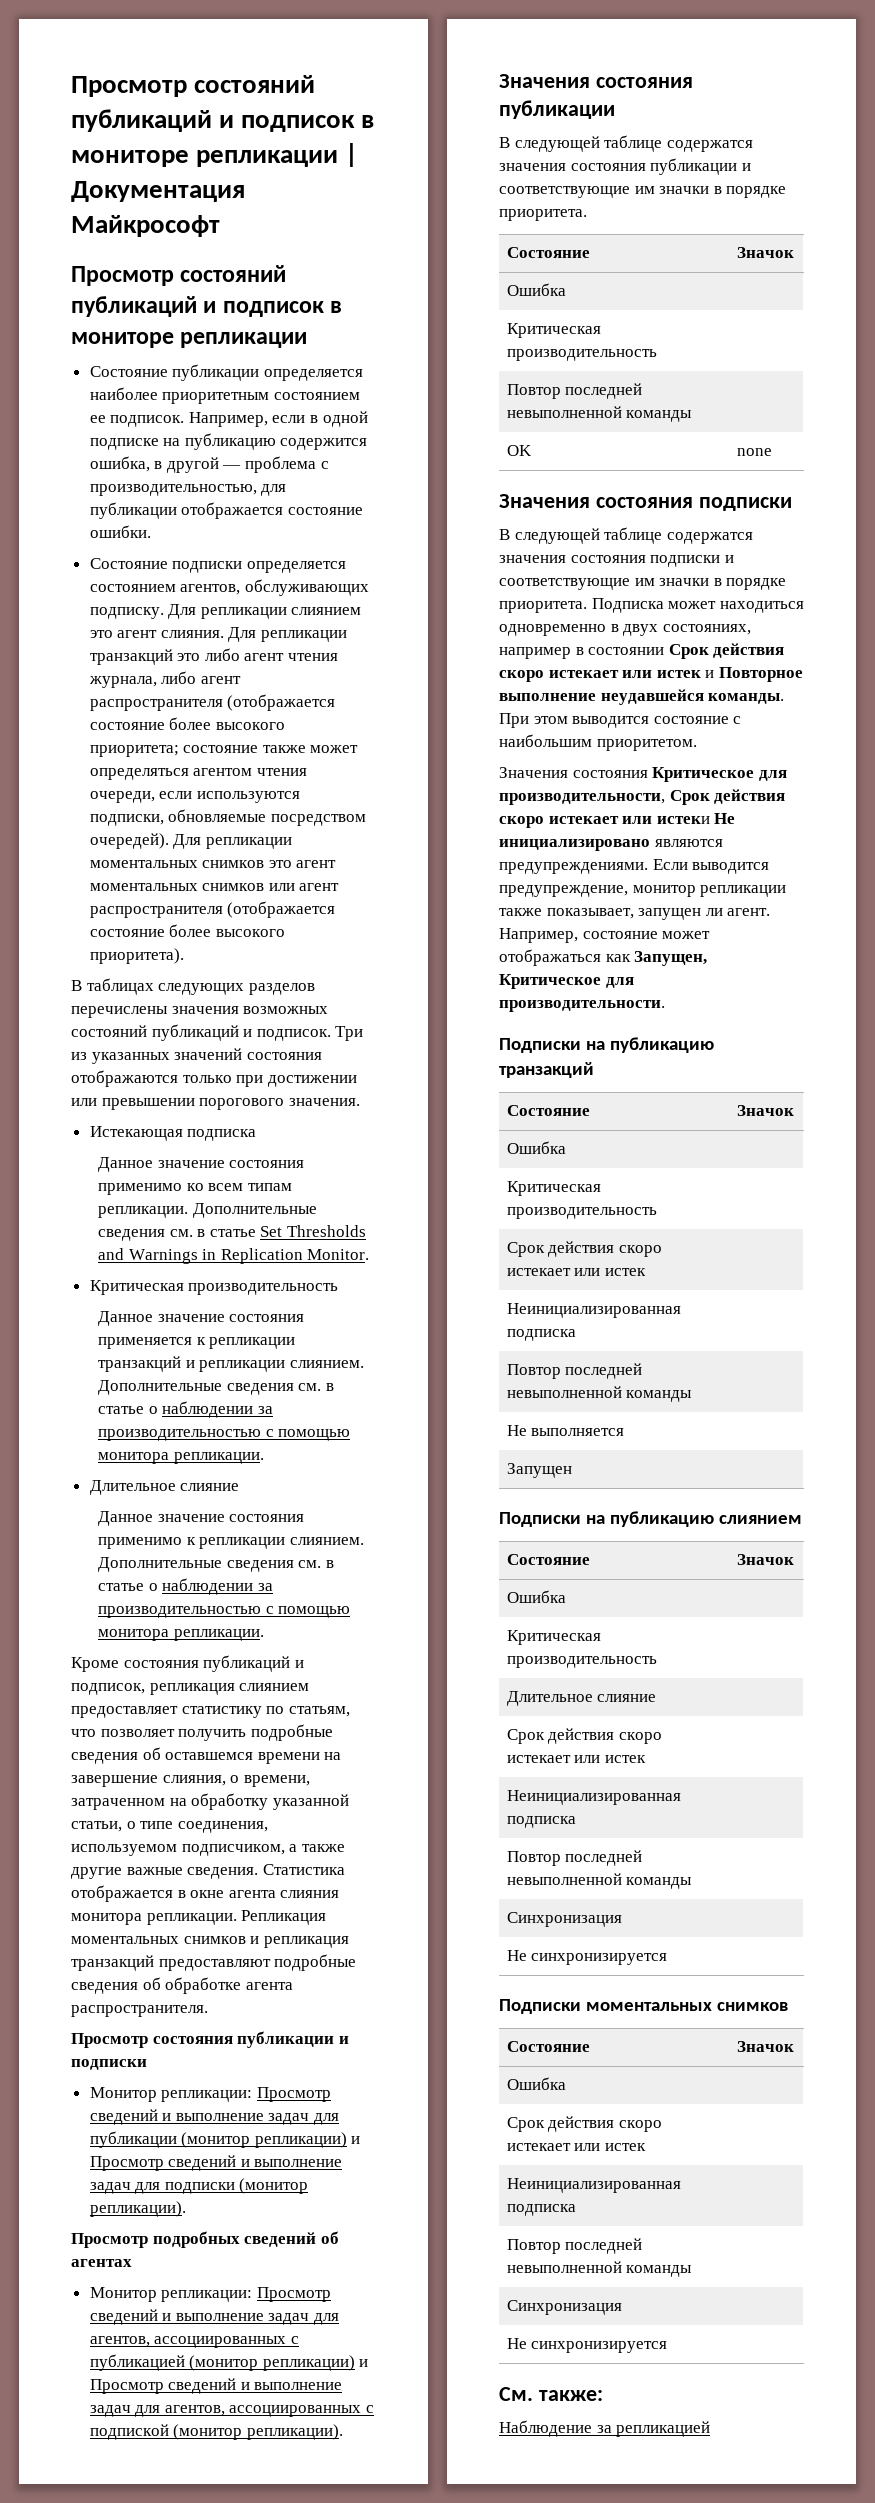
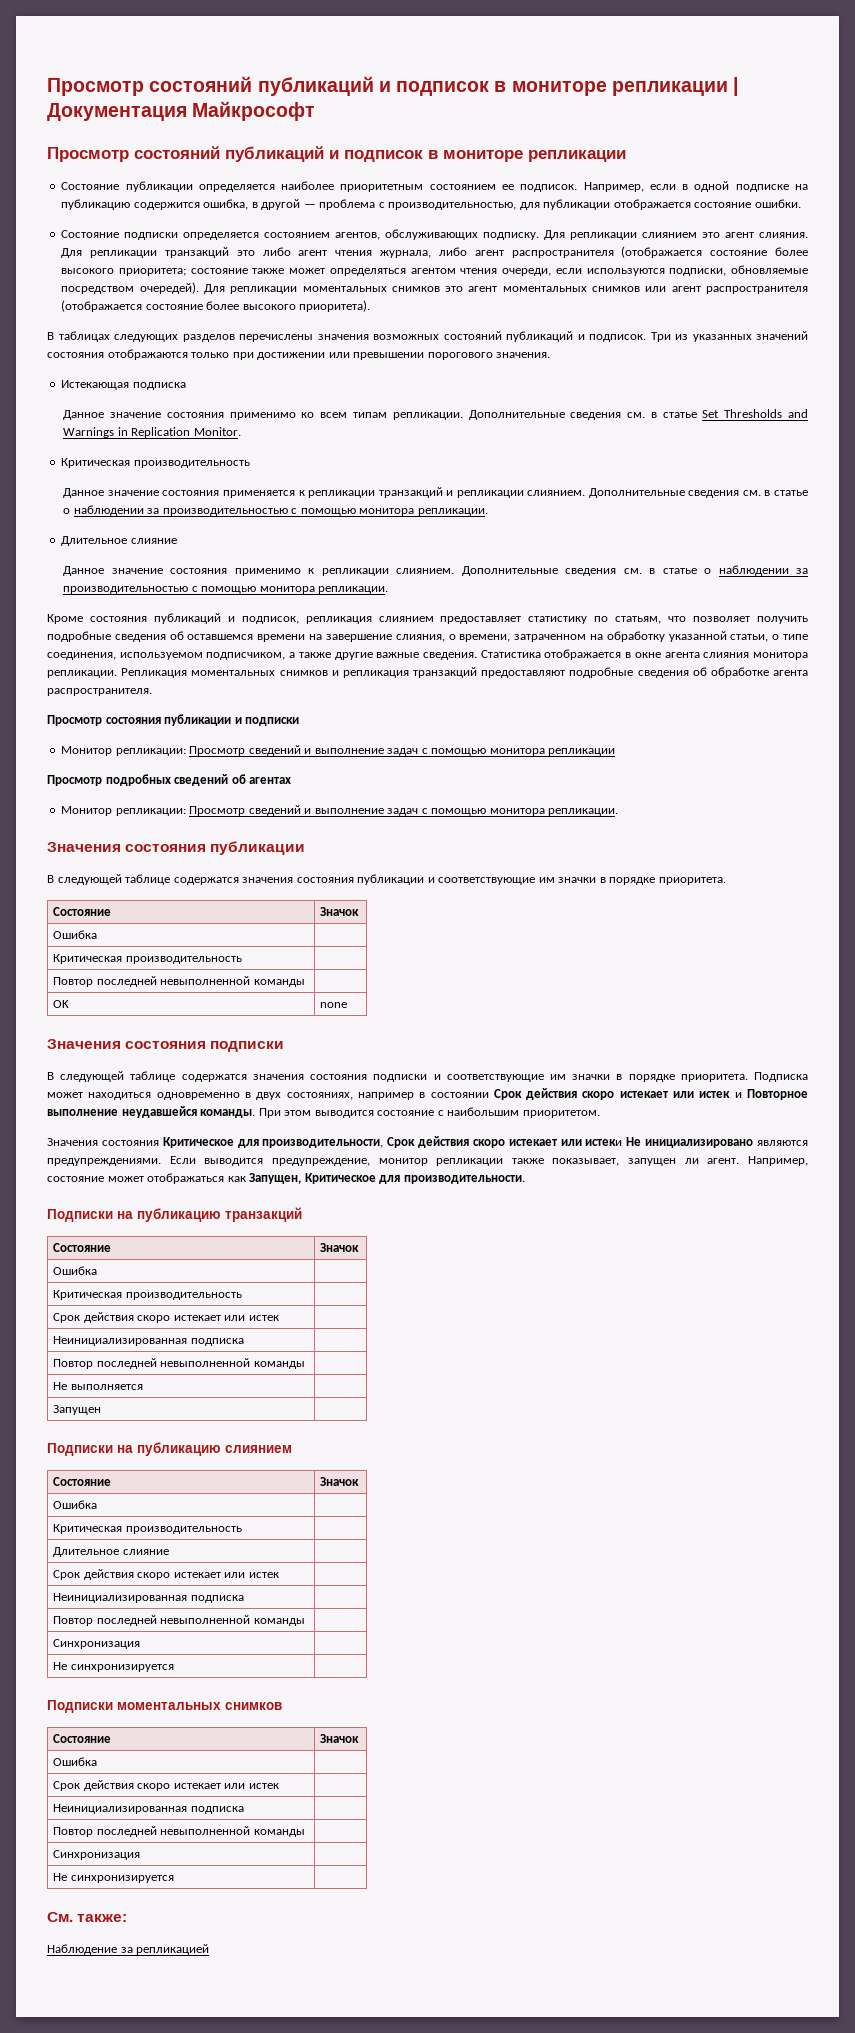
- Монитор репликации: Просмотр сведений и выполнение задач для публикации (монитор репликации) и Просмотр сведений и выполнение задач для подписки (монитор репликации).
+ Монитор репликации: Просмотр сведений и выполнение задач с помощью монитора репликации
- Монитор репликации: Просмотр сведений и выполнение задач для агентов, ассоциированных с публикацией (монитор репликации) и Просмотр сведений и выполнение задач для агентов, ассоциированных с подпиской (монитор репликации).
+ Монитор репликации: Просмотр сведений и выполнение задач с помощью монитора репликации.

